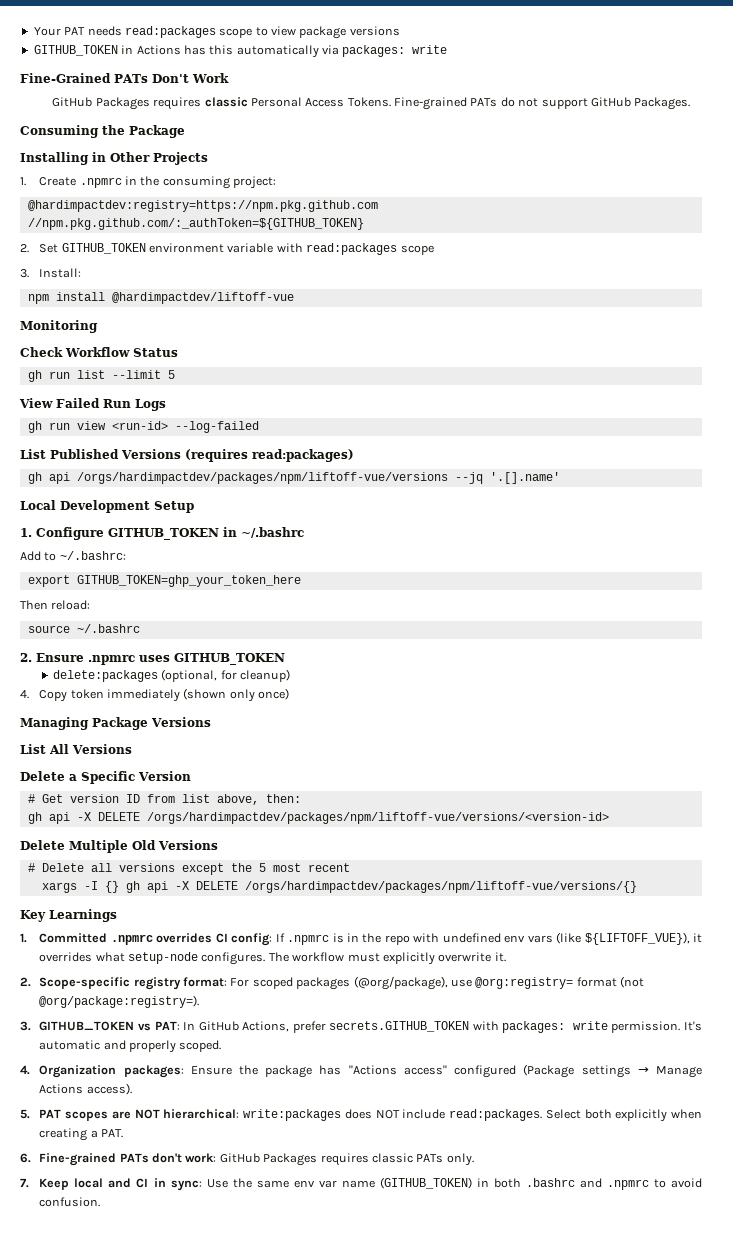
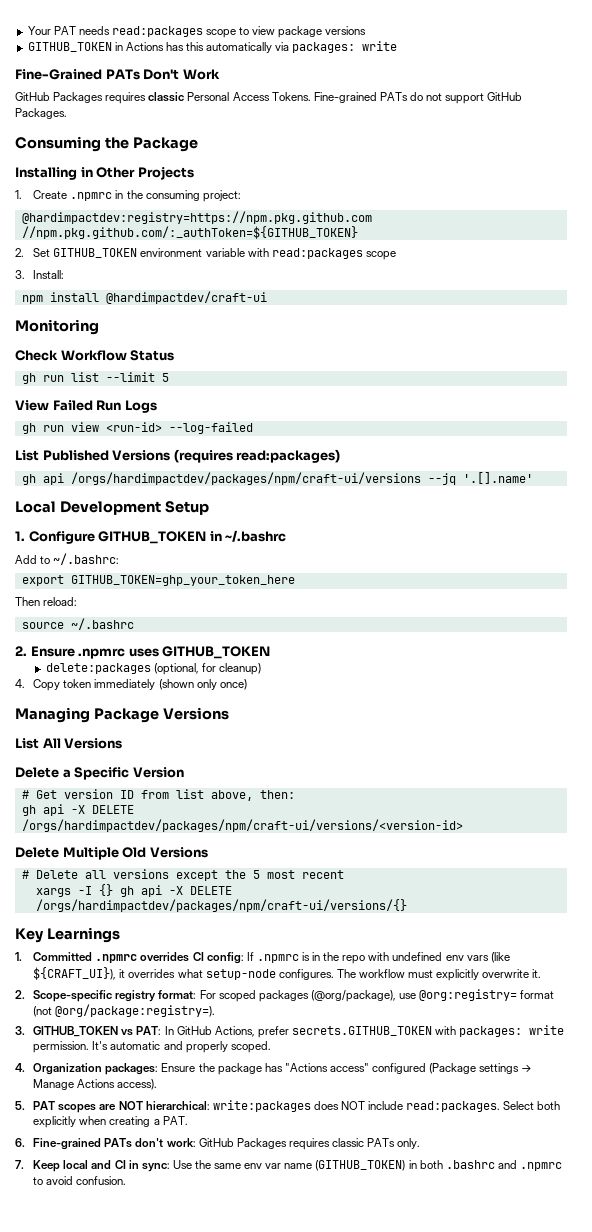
- npm install @hardimpactdev/liftoff-vue
+ npm install @hardimpactdev/craft-ui
- gh api /orgs/hardimpactdev/packages/npm/liftoff-vue/versions --jq '.[].name'
+ gh api /orgs/hardimpactdev/packages/npm/craft-ui/versions --jq '.[].name'
- gh api -X DELETE /orgs/hardimpactdev/packages/npm/liftoff-vue/versions/<version-id>
+ gh api -X DELETE /orgs/hardimpactdev/packages/npm/craft-ui/versions/<version-id>
- xargs -I {} gh api -X DELETE /orgs/hardimpactdev/packages/npm/liftoff-vue/versions/{}
+ xargs -I {} gh api -X DELETE /orgs/hardimpactdev/packages/npm/craft-ui/versions/{}
- 1. Committed .npmrc overrides CI config: If .npmrc is in the repo with undefined env vars (like ${LIFTOFF_VUE}), it overrides what setup-node configures.
+ 1. Committed .npmrc overrides CI config: If .npmrc is in the repo with undefined env vars (like ${CRAFT_UI}), it overrides what setup-node configures.

